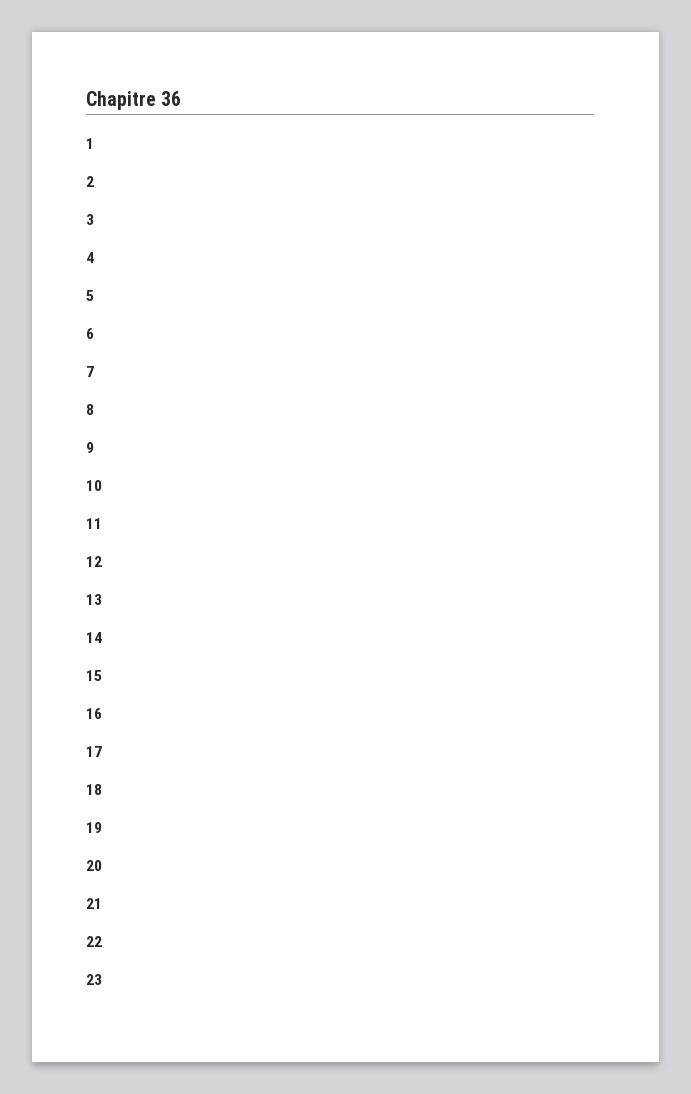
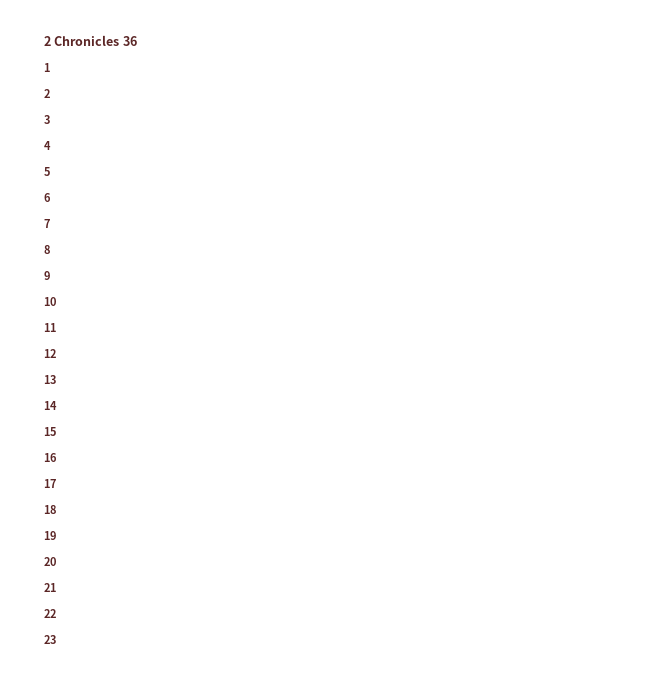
- Chapitre 36
+ 2 Chronicles 36

